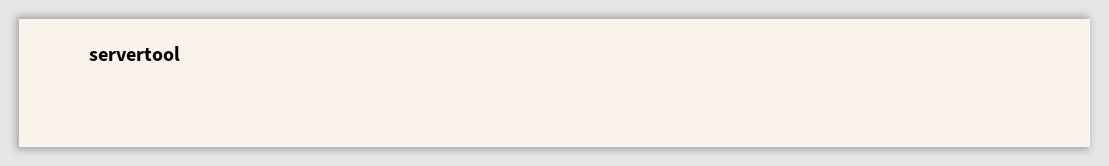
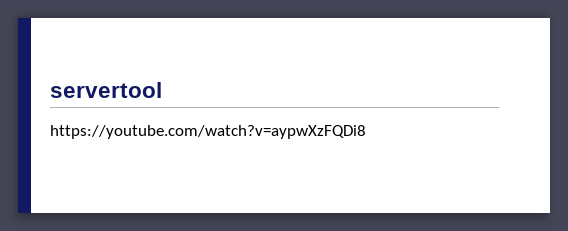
+ https://youtube.com/watch?v=aypwXzFQDi8

